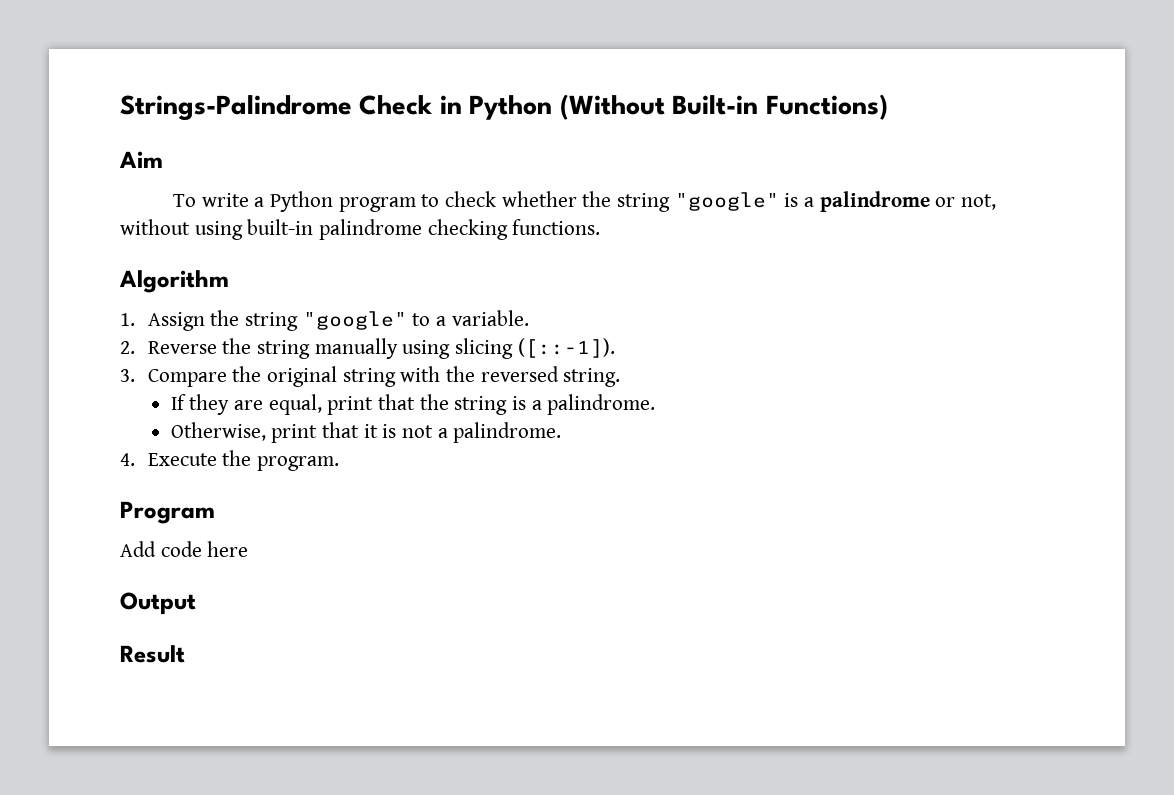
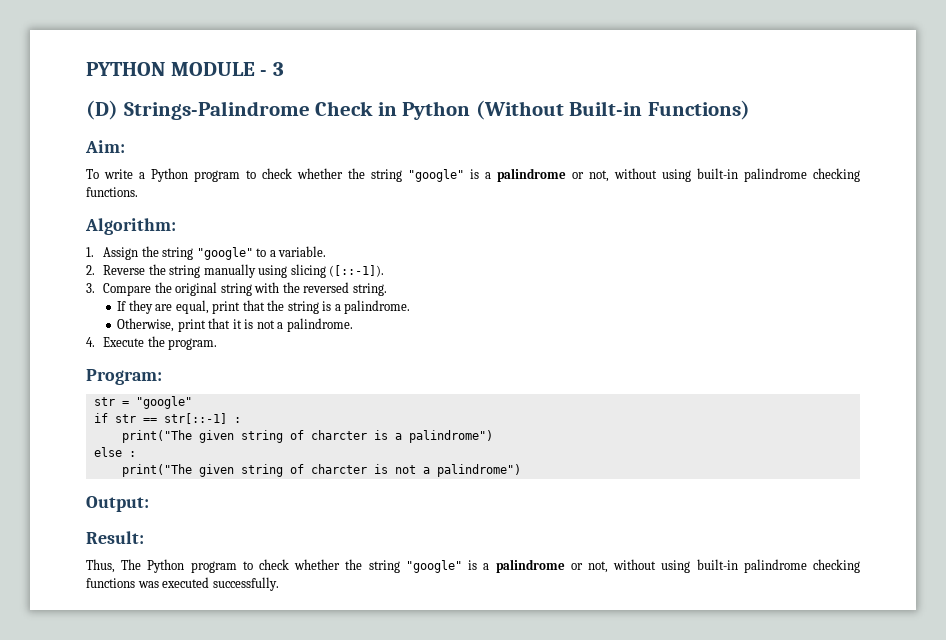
- Strings-Palindrome Check in Python (Without Built-in Functions)
+ PYTHON MODULE - 3
+ (D) Strings-Palindrome Check in Python (Without Built-in Functions)
- Aim
+ Aim:
- Algorithm
+ Algorithm:
- Program
- Add code here
- Output
- Result
+ Program:
+ str = "google"
+ if str == str[::-1] :
+ print("The given string of charcter is a palindrome")
+ else :
+ print("The given string of charcter is not a palindrome")
+ Output:
+ Result:
+ Thus, The Python program to check whether the string "google" is a palindrome or not, without using built-in palindrome checking functions was executed successfully.

